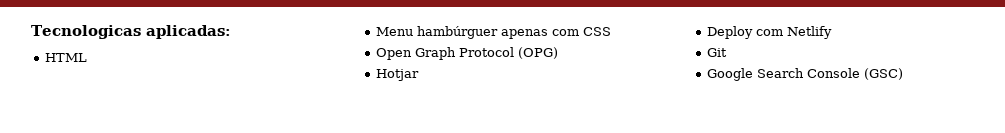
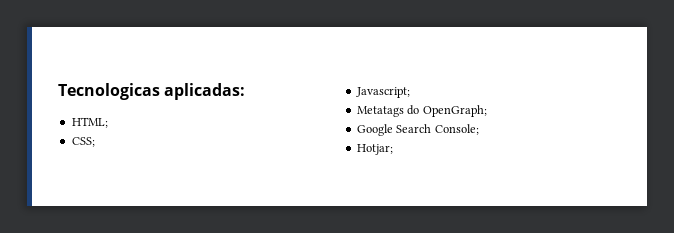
- HTML
- Menu hambúrguer apenas com CSS
- Open Graph Protocol (OPG)
- Hotjar
- Deploy com Netlify
- Git
+ HTML;
+ CSS;
+ Javascript;
+ Metatags do OpenGraph;
- Google Search Console (GSC)
+ Google Search Console;
+ Hotjar;

